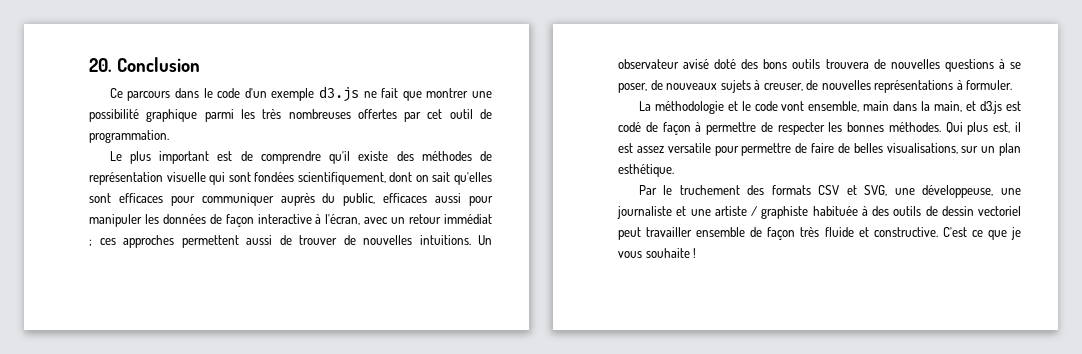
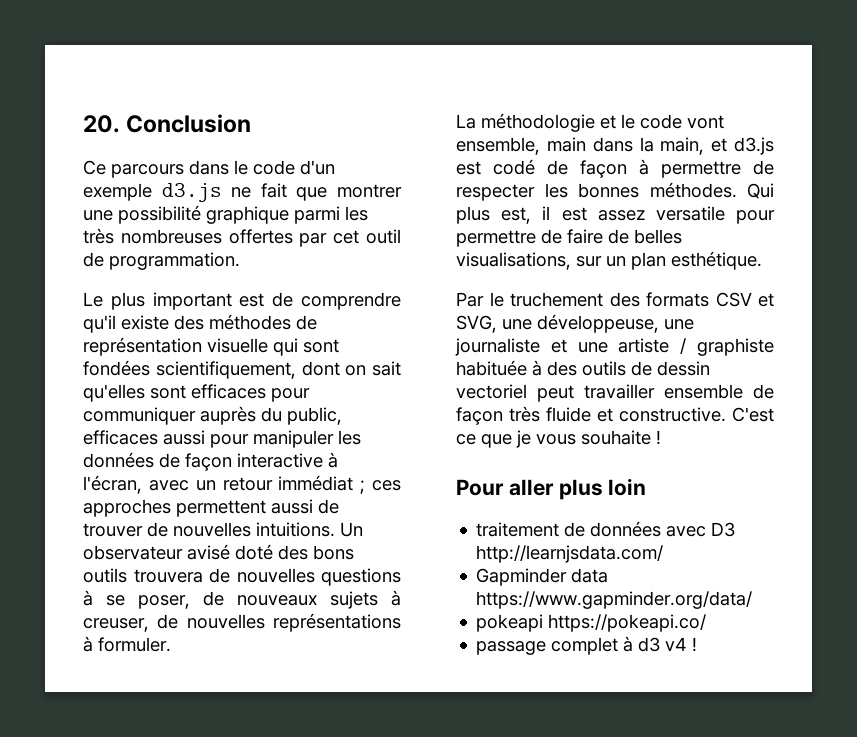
+ Pour aller plus loin
+ traitement de données avec D3 http://learnjsdata.com/
+ Gapminder data https://www.gapminder.org/data/
+ pokeapi https://pokeapi.co/
+ passage complet à d3 v4 !

